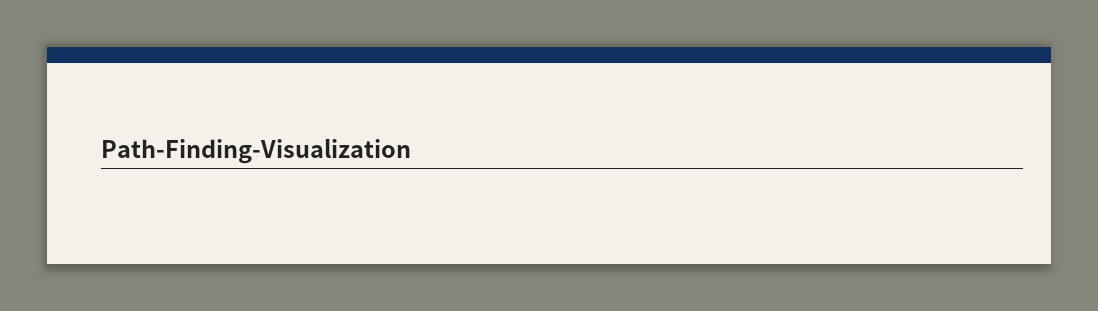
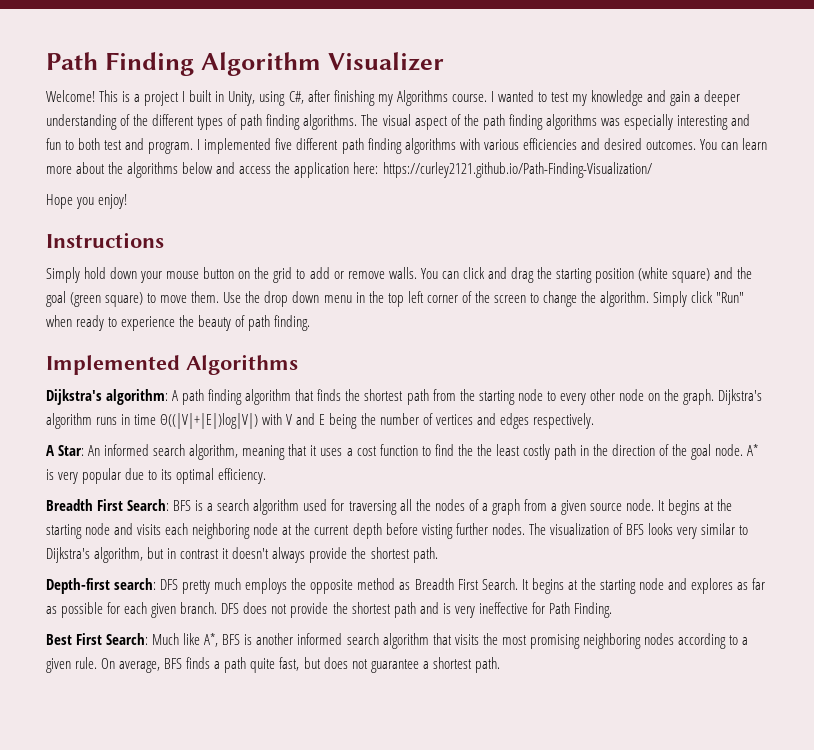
- Path-Finding-Visualization
+ Path Finding Algorithm Visualizer
+ Welcome! This is a project I built in Unity, using C#, after finishing my Algorithms course. I wanted to test my knowledge and gain a deeper understanding of the different types of path finding algorithms. The visual aspect of the path finding algorithms was especially interesting and fun to both test and program. I implemented five different path finding algorithms with various efficiencies and desired outcomes. You can learn more about the algorithms below and access the application here: https://curley2121.github.io/Path-Finding-Visualization/
+ Hope you enjoy!
+ Instructions
+ Simply hold down your mouse button on the grid to add or remove walls. You can click and drag the starting position (white square) and the goal (green square) to move them. Use the drop down menu in the top left corner of the screen to change the algorithm. Simply click "Run" when ready to experience the beauty of path finding.
+ Implemented Algorithms
+ Dijkstra's algorithm: A path finding algorithm that finds the shortest path from the starting node to every other node on the graph. Dijkstra's algorithm runs in time Θ((|V|+|E|)log|V|) with V and E being the number of vertices and edges respectively.
+ A Star: An informed search algorithm, meaning that it uses a cost function to find the the least costly path in the direction of the goal node. A* is very popular due to its optimal efficiency.
+ Breadth First Search: BFS is a search algorithm used for traversing all the nodes of a graph from a given source node. It begins at the starting node and visits each neighboring node at the current depth before visting further nodes. The visualization of BFS looks very similar to Dijkstra's algorithm, but in contrast it doesn't always provide the shortest path.
+ Depth-first search: DFS pretty much employs the opposite method as Breadth First Search. It begins at the starting node and explores as far as possible for each given branch. DFS does not provide the shortest path and is very ineffective for Path Finding.
+ Best First Search: Much like A*, BFS is another informed search algorithm that visits the most promising neighboring nodes according to a given rule. On average, BFS finds a path quite fast, but does not guarantee a shortest path.

